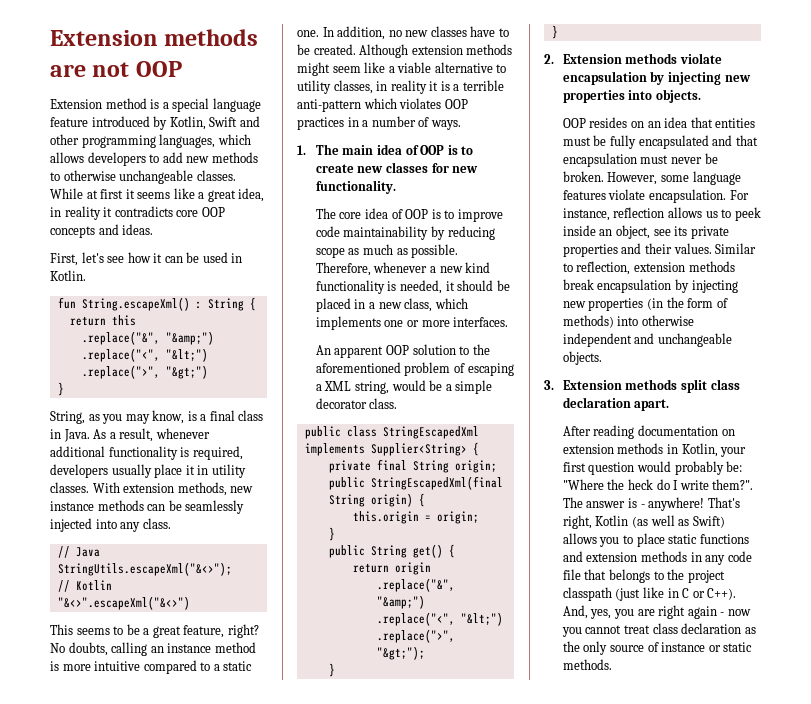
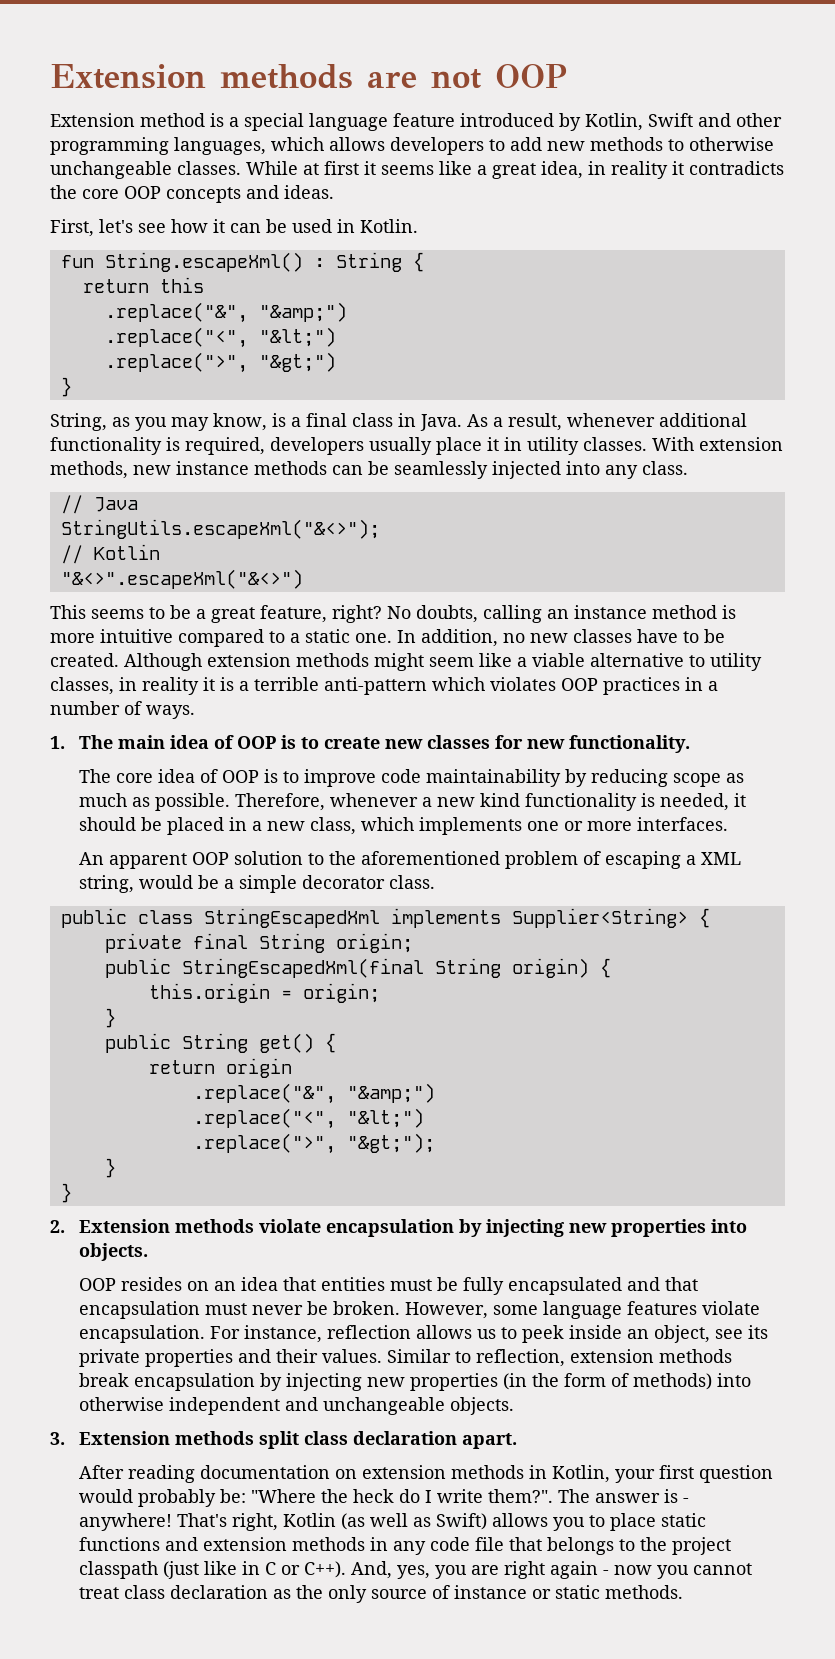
- While at first it seems like a great idea, in reality it contradicts core OOP concepts and ideas.
+ While at first it seems like a great idea, in reality it contradicts the core OOP concepts and ideas.

